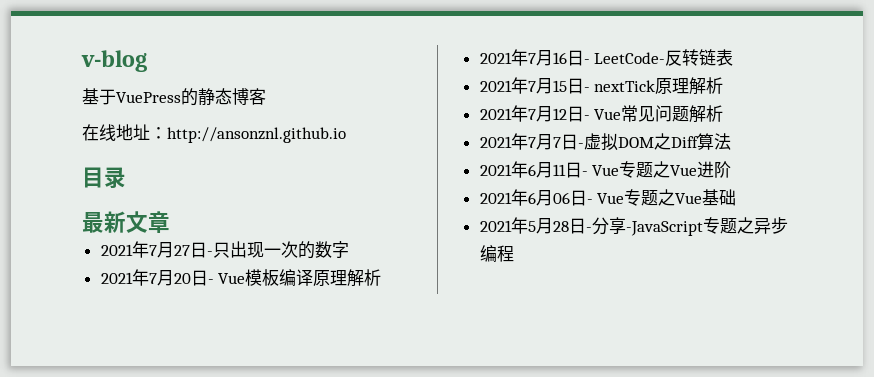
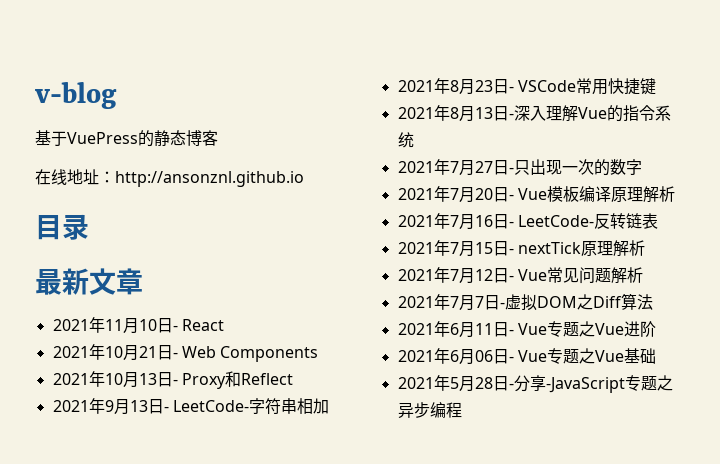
+ 2021年11月10日- React
+ 2021年10月21日- Web Components
+ 2021年10月13日- Proxy和Reflect
+ 2021年9月13日- LeetCode-字符串相加
+ 2021年8月23日- VSCode常用快捷键
+ 2021年8月13日-深入理解Vue的指令系统

